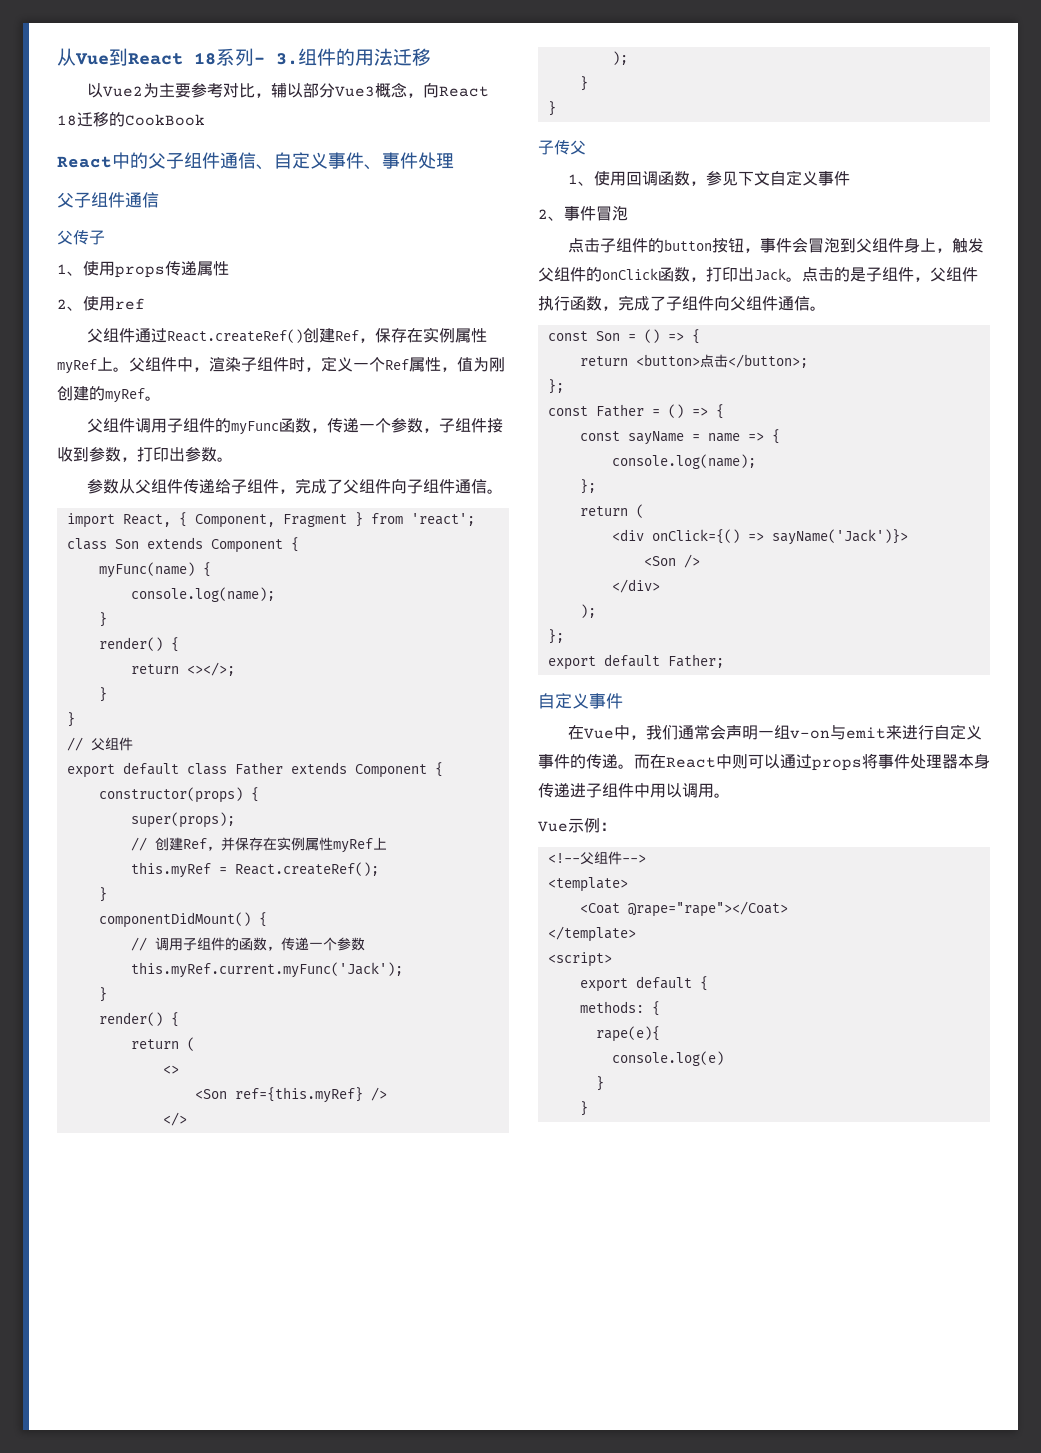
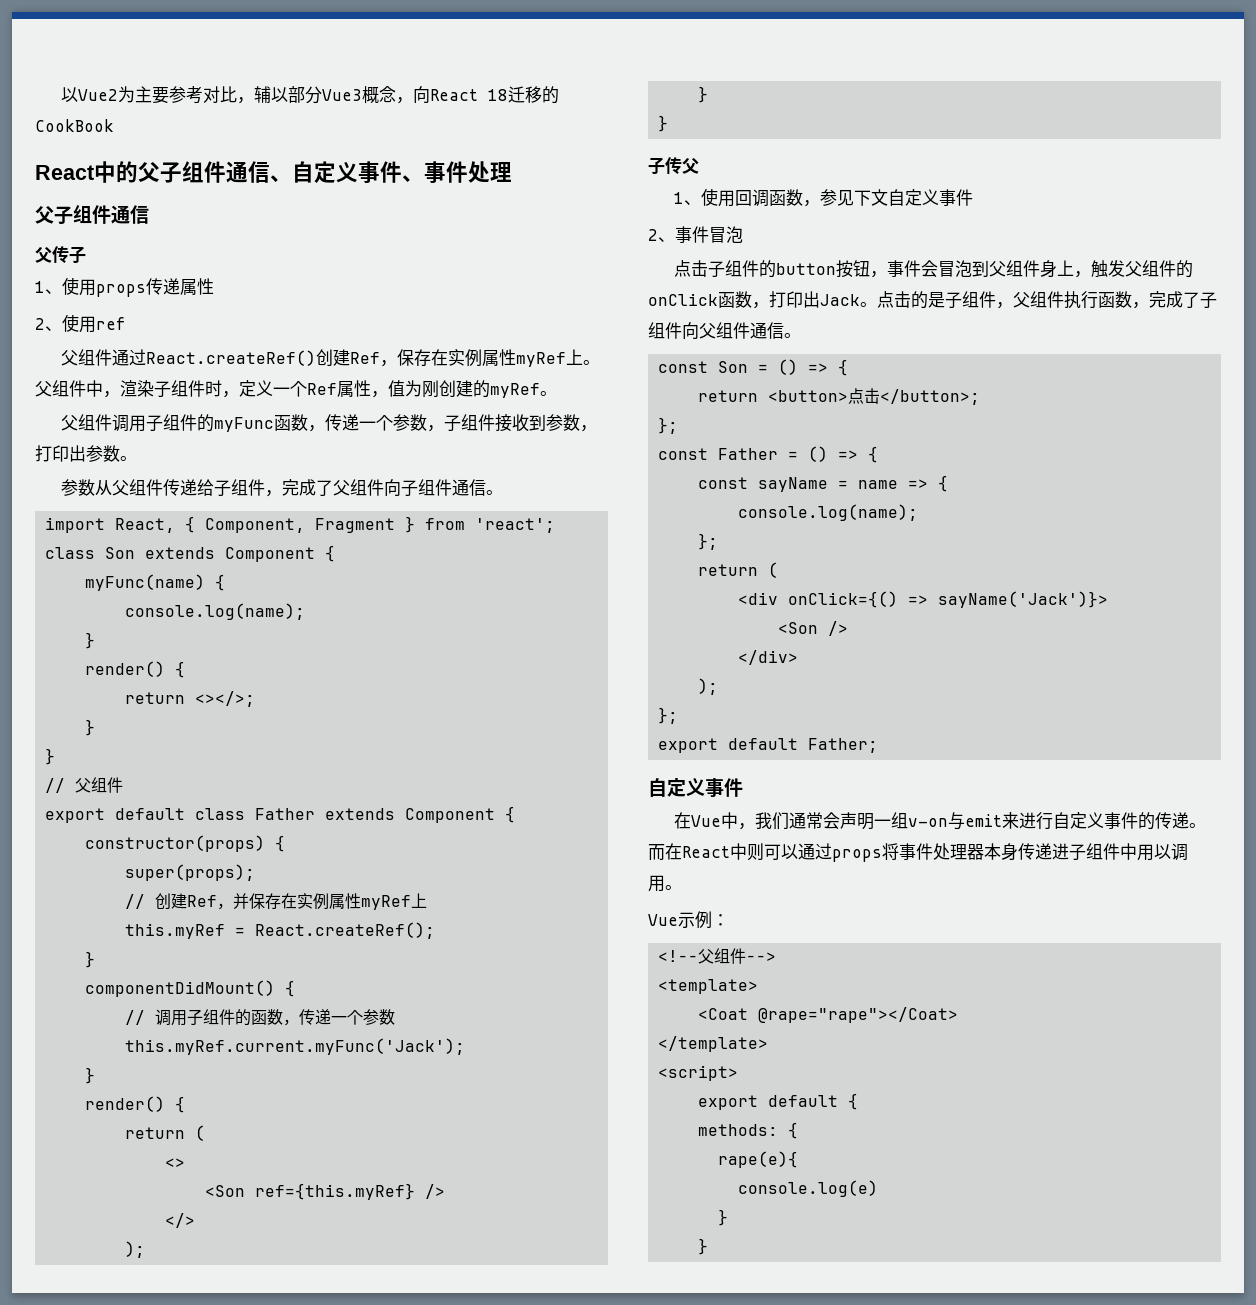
- 从Vue到React 18系列- 3.组件的用法迁移

